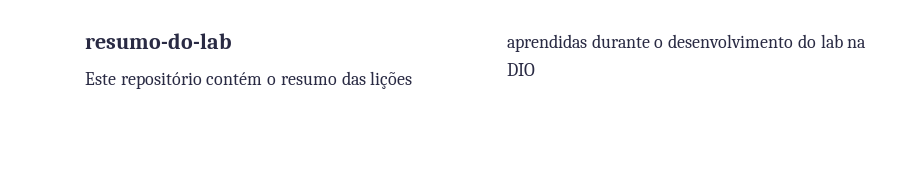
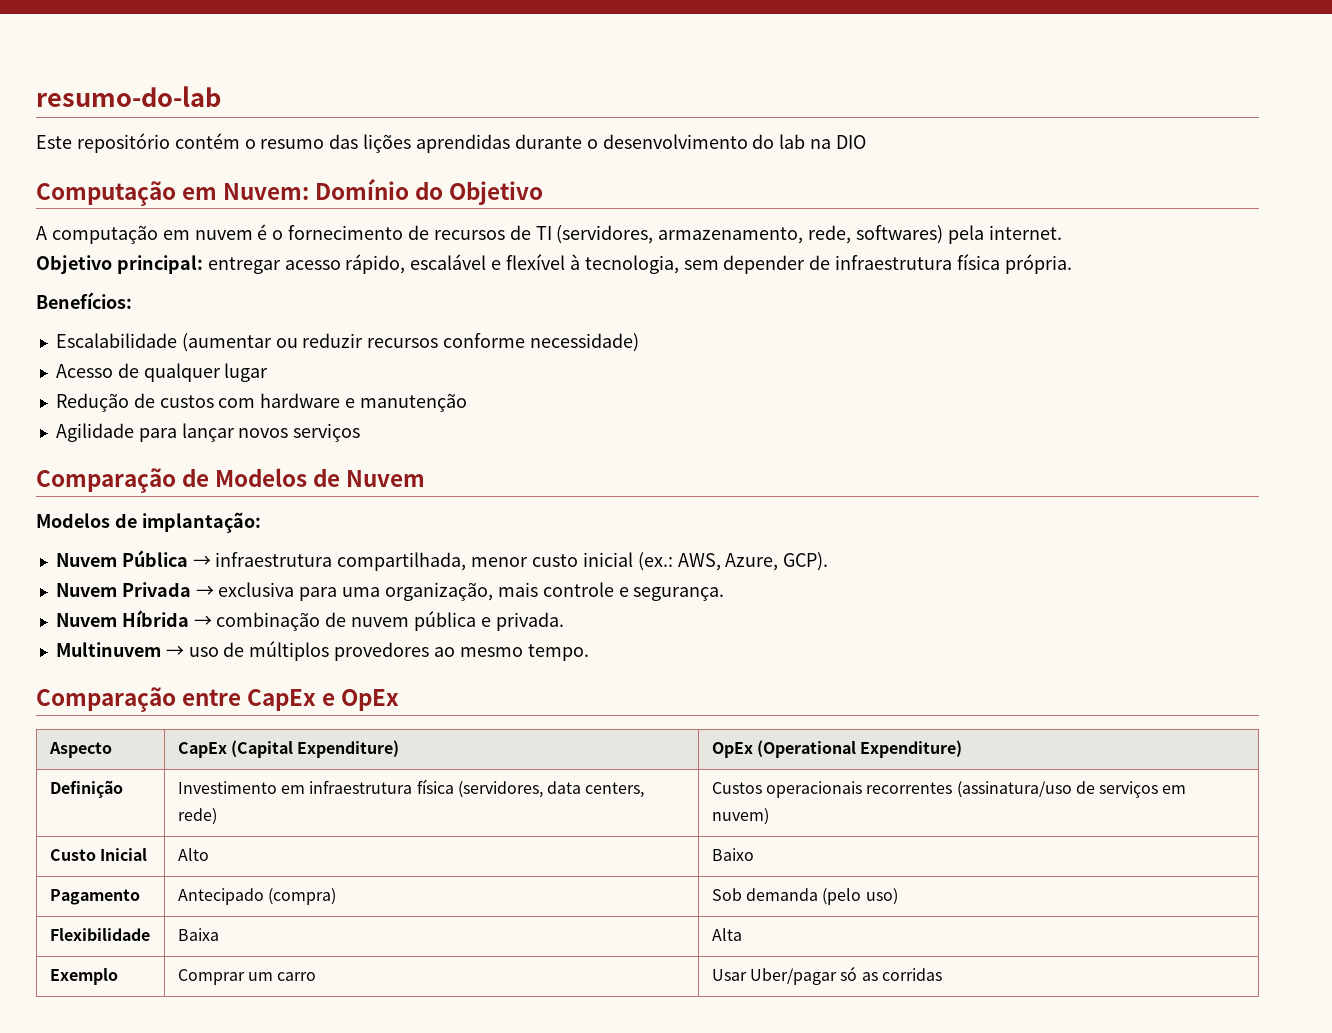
+ Computação em Nuvem: Domínio do Objetivo
+ A computação em nuvem é o fornecimento de recursos de TI (servidores, armazenamento, rede, softwares) pela internet.
+ Objetivo principal: entregar acesso rápido, escalável e flexível à tecnologia, sem depender de infraestrutura física própria.
+ Benefícios:
+ Escalabilidade (aumentar ou reduzir recursos conforme necessidade)
+ Acesso de qualquer lugar
+ Redução de custos com hardware e manutenção
+ Agilidade para lançar novos serviços
+ Comparação de Modelos de Nuvem
+ Modelos de implantação:
+ Nuvem Pública → infraestrutura compartilhada, menor custo inicial (ex.: AWS, Azure, GCP).
+ Nuvem Privada → exclusiva para uma organização, mais controle e segurança.
+ Nuvem Híbrida → combinação de nuvem pública e privada.
+ Multinuvem → uso de múltiplos provedores ao mesmo tempo.
+ Comparação entre CapEx e OpEx
+ Aspecto | CapEx (Capital Expenditure) | OpEx (Operational Expenditure)
+ Definição | Investimento em infraestrutura física (servidores, data centers, rede) | Custos operacionais recorrentes (assinatura/uso de serviços em nuvem)
+ Custo Inicial | Alto | Baixo
+ Pagamento | Antecipado (compra) | Sob demanda (pelo uso)
+ Flexibilidade | Baixa | Alta
+ Exemplo | Comprar um carro | Usar Uber/pagar só as corridas

